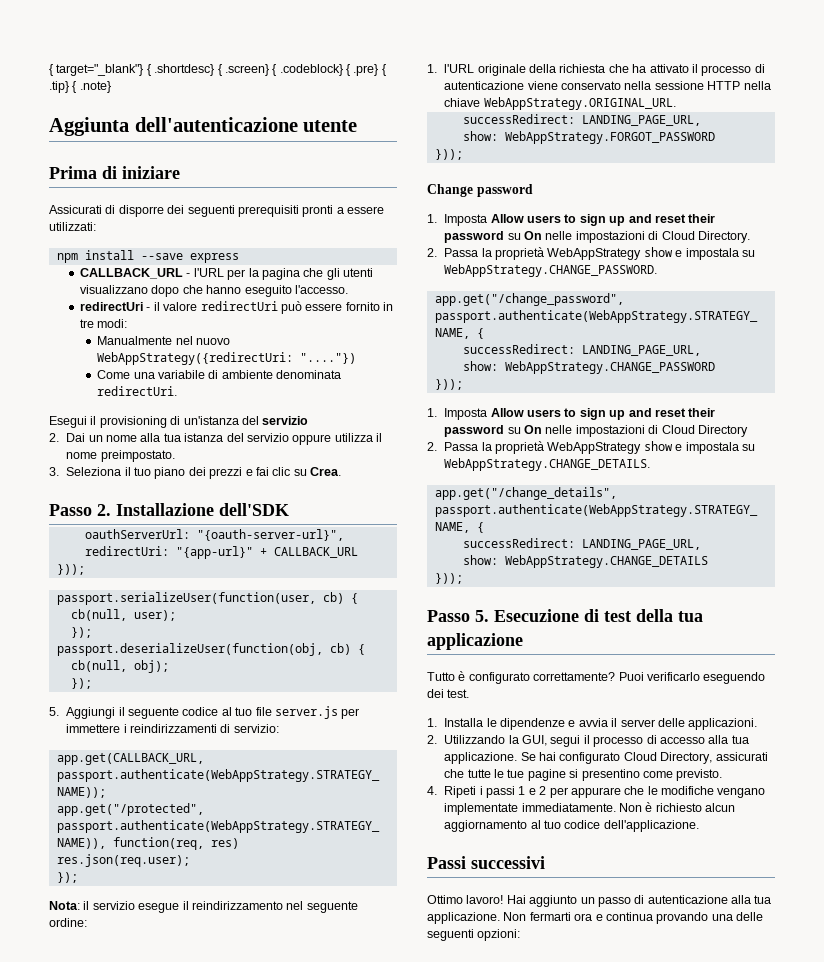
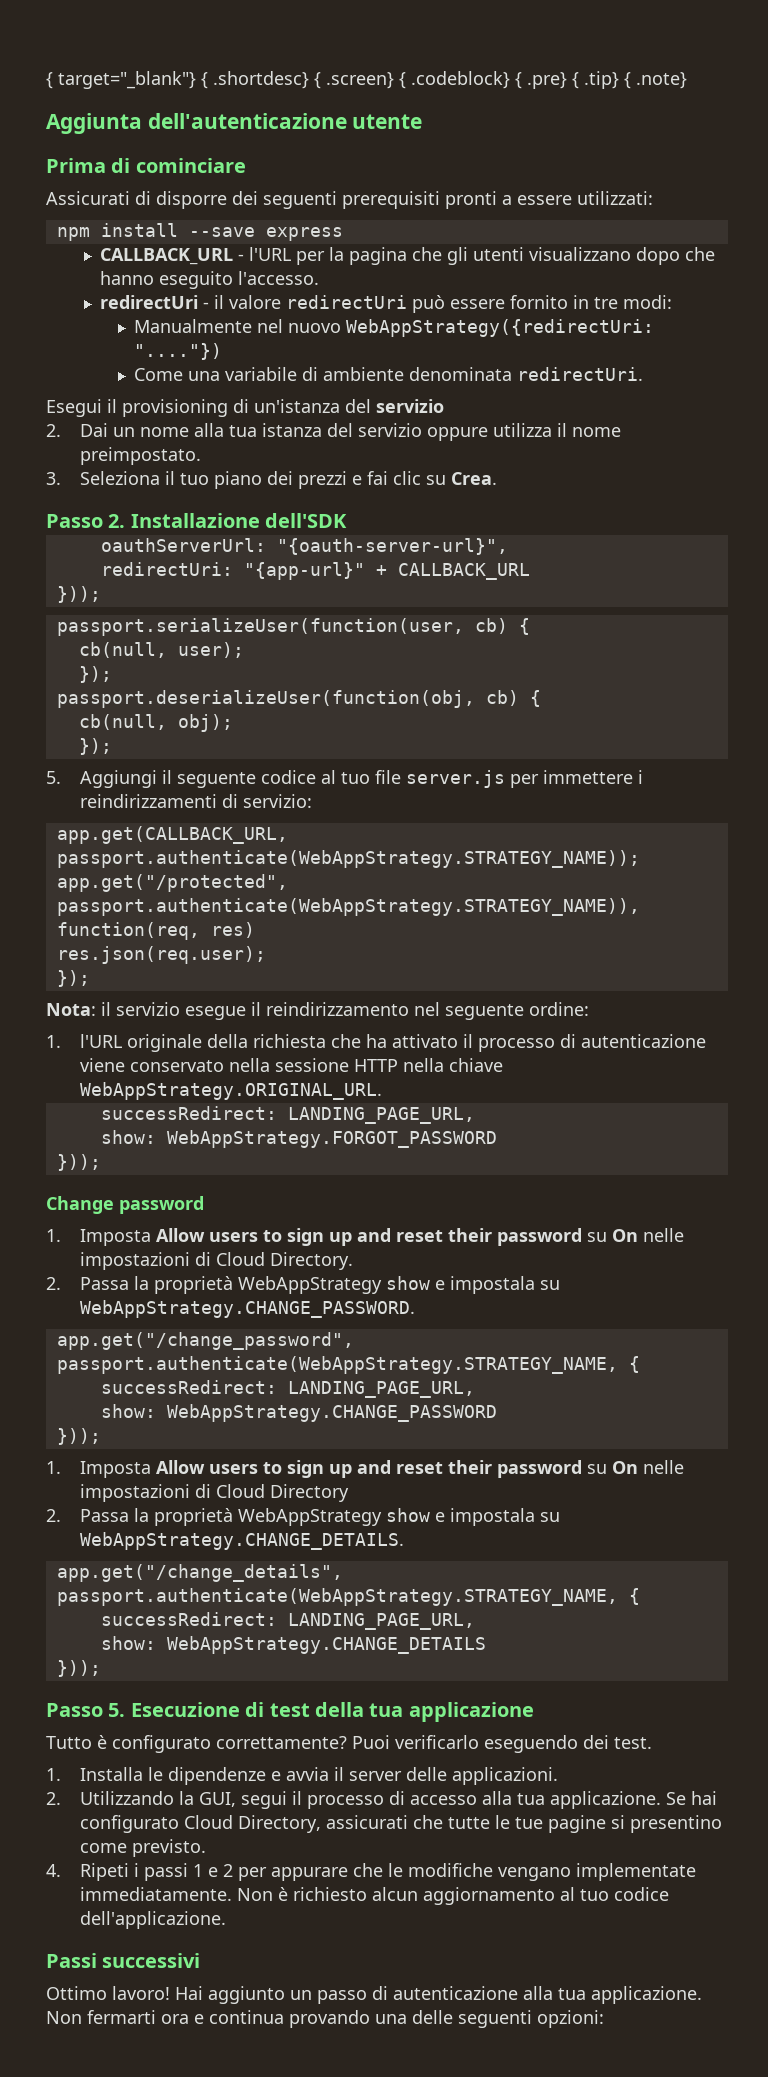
- Prima di iniziare
+ Prima di cominciare

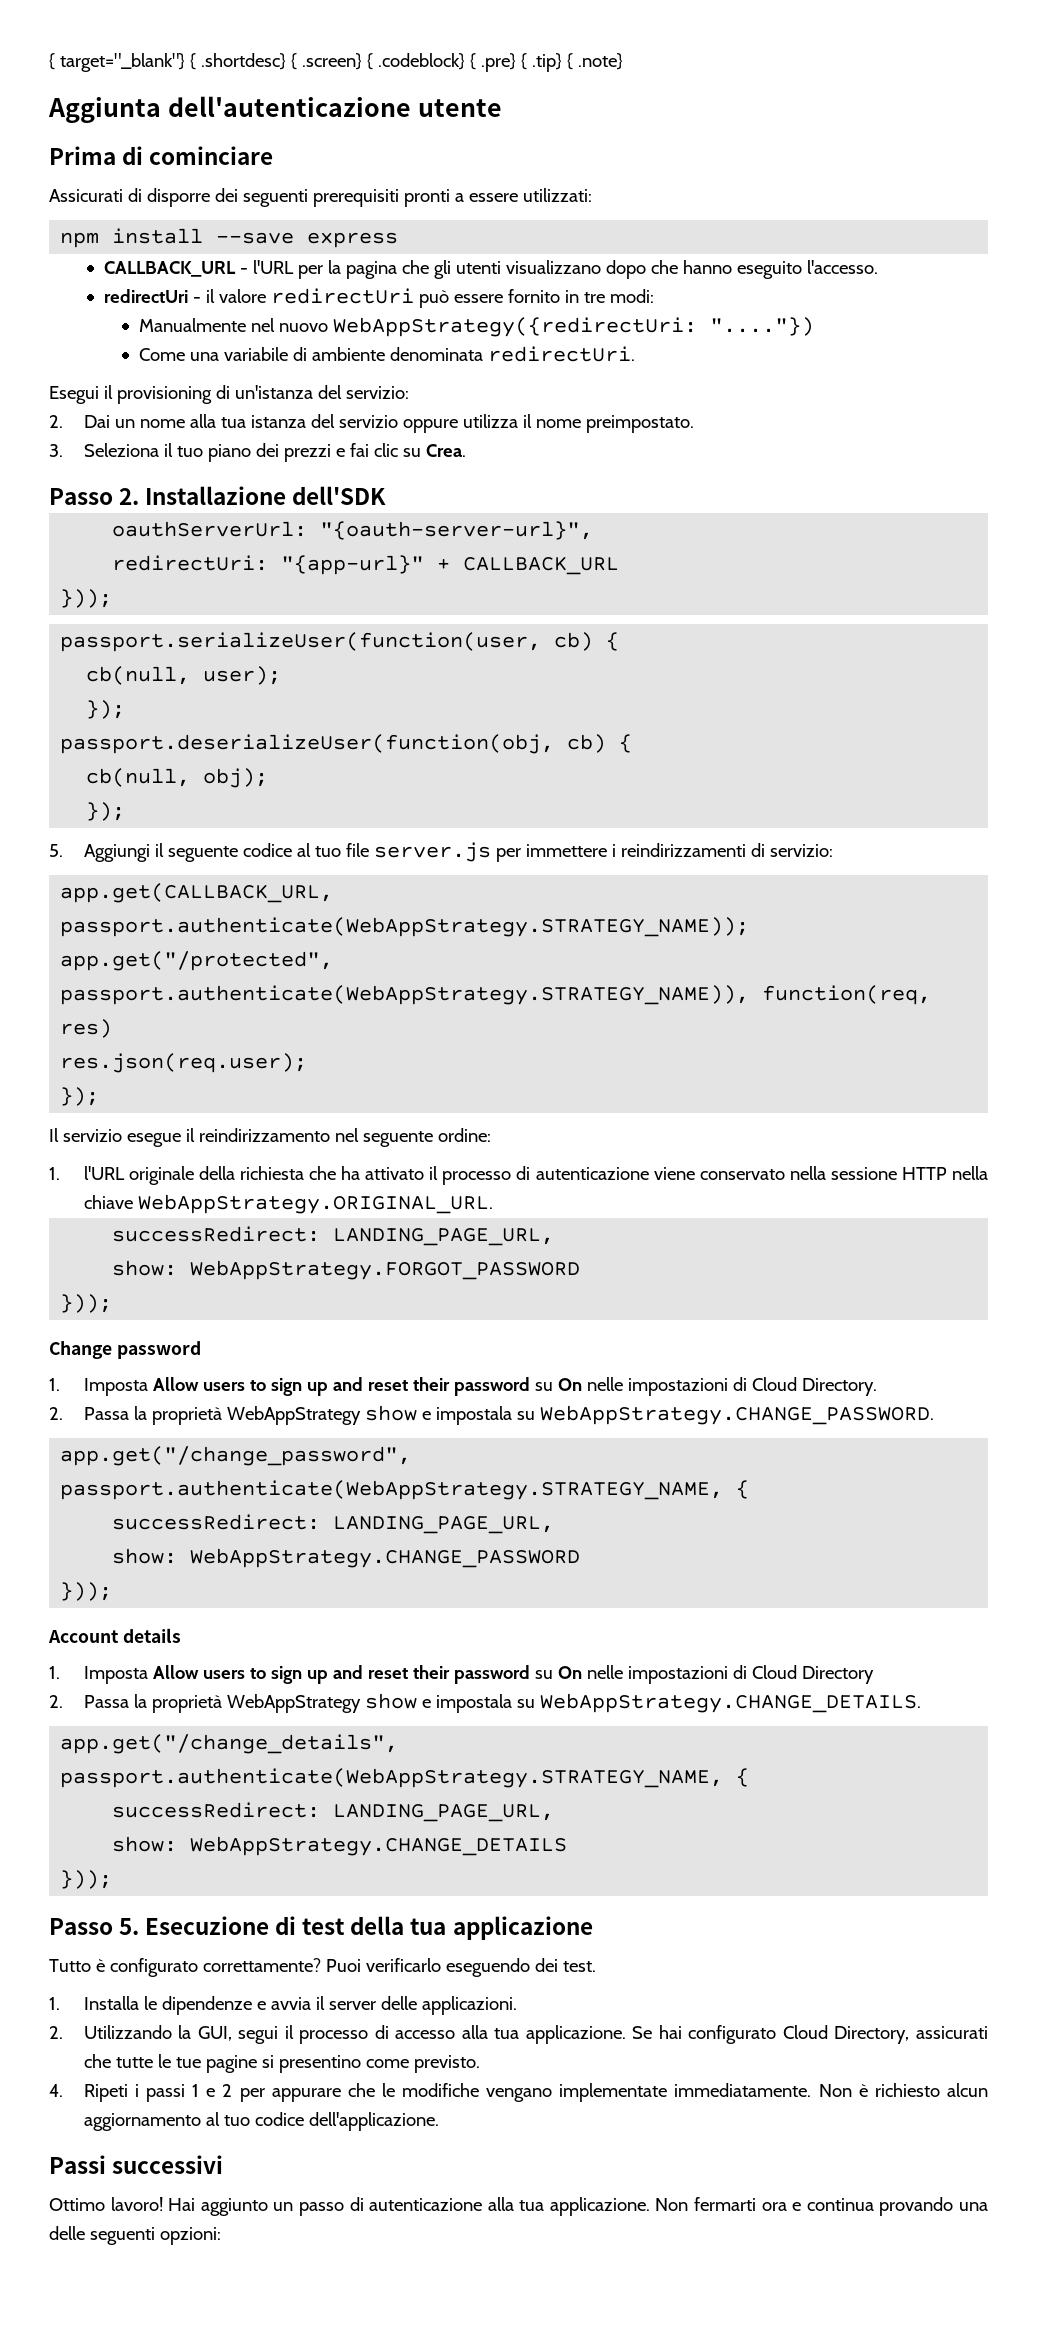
- Esegui il provisioning di un'istanza del servizio
+ Esegui il provisioning di un'istanza del servizio:
- Nota: il servizio esegue il reindirizzamento nel seguente ordine:
+ Il servizio esegue il reindirizzamento nel seguente ordine:
+ Account details

